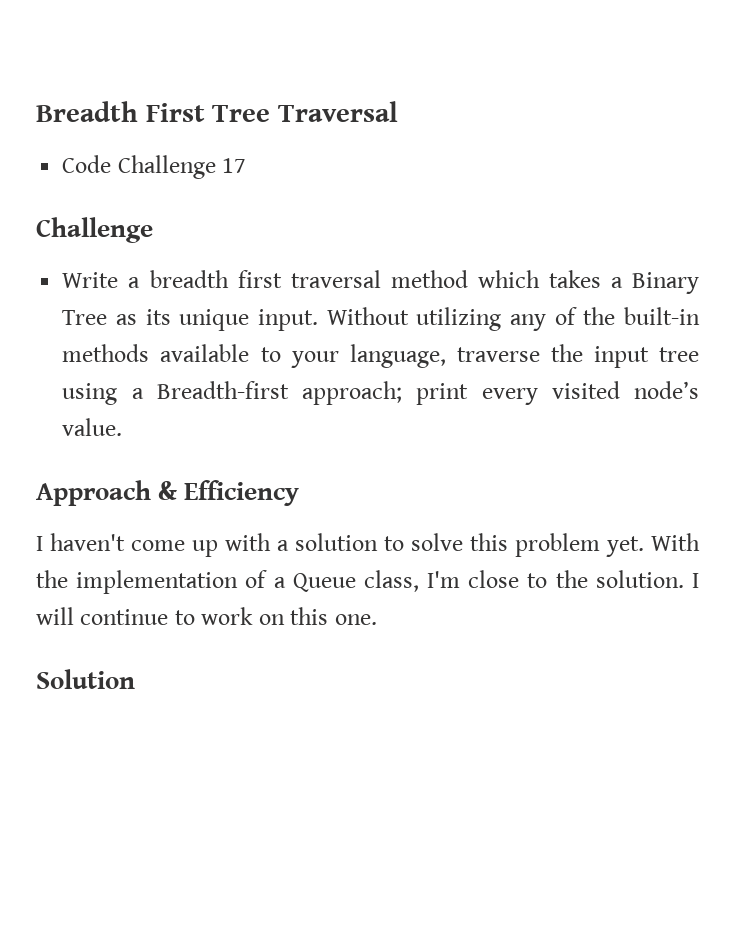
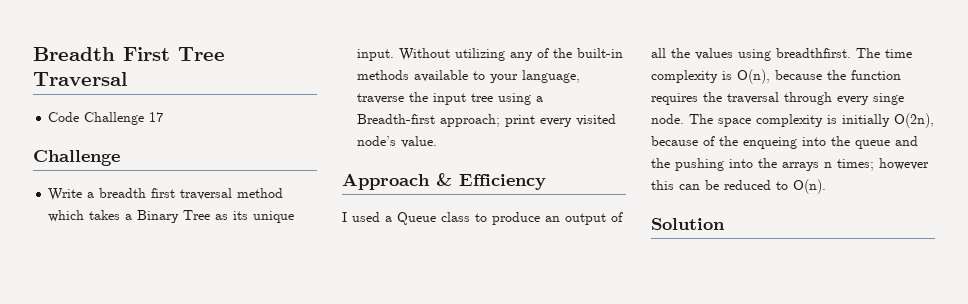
- I haven't come up with a solution to solve this problem yet. With the implementation of a Queue class, I'm close to the solution. I will continue to work on this one.
+ I used a Queue class to produce an output of all the values using breadthfirst. The time complexity is O(n), because the function requires the traversal through every singe node. The space complexity is initially O(2n), because of the enqueing into the queue and the pushing into the arrays n times; however this can be reduced to O(n).

